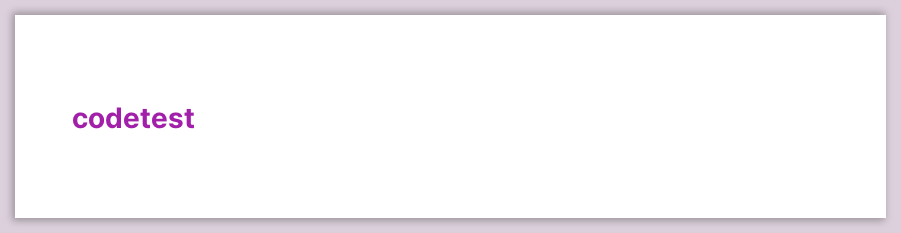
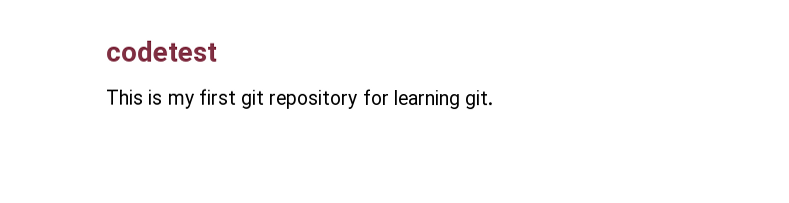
+ This is my first git repository for learning git.

